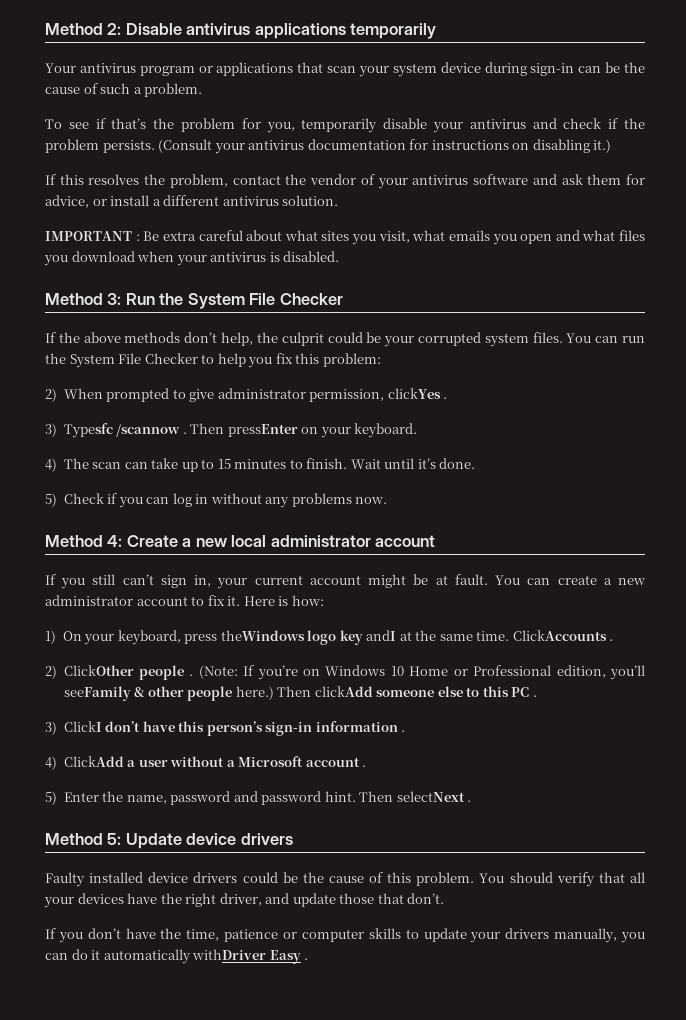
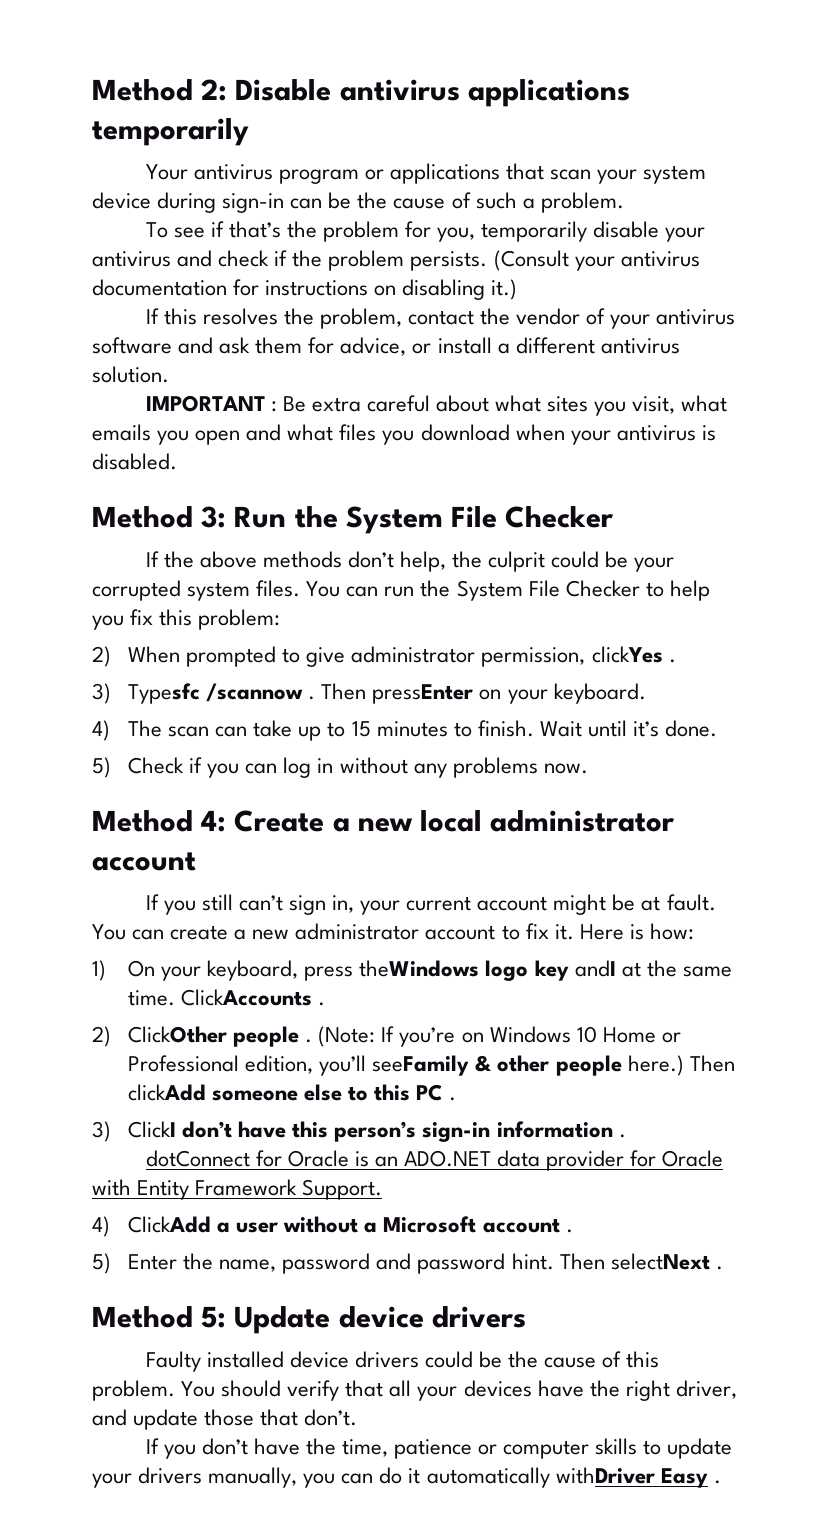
+ dotConnect for Oracle is an ADO.NET data provider for Oracle with Entity Framework Support.

